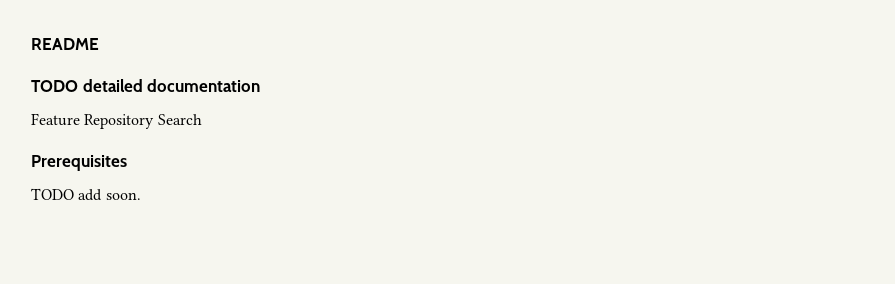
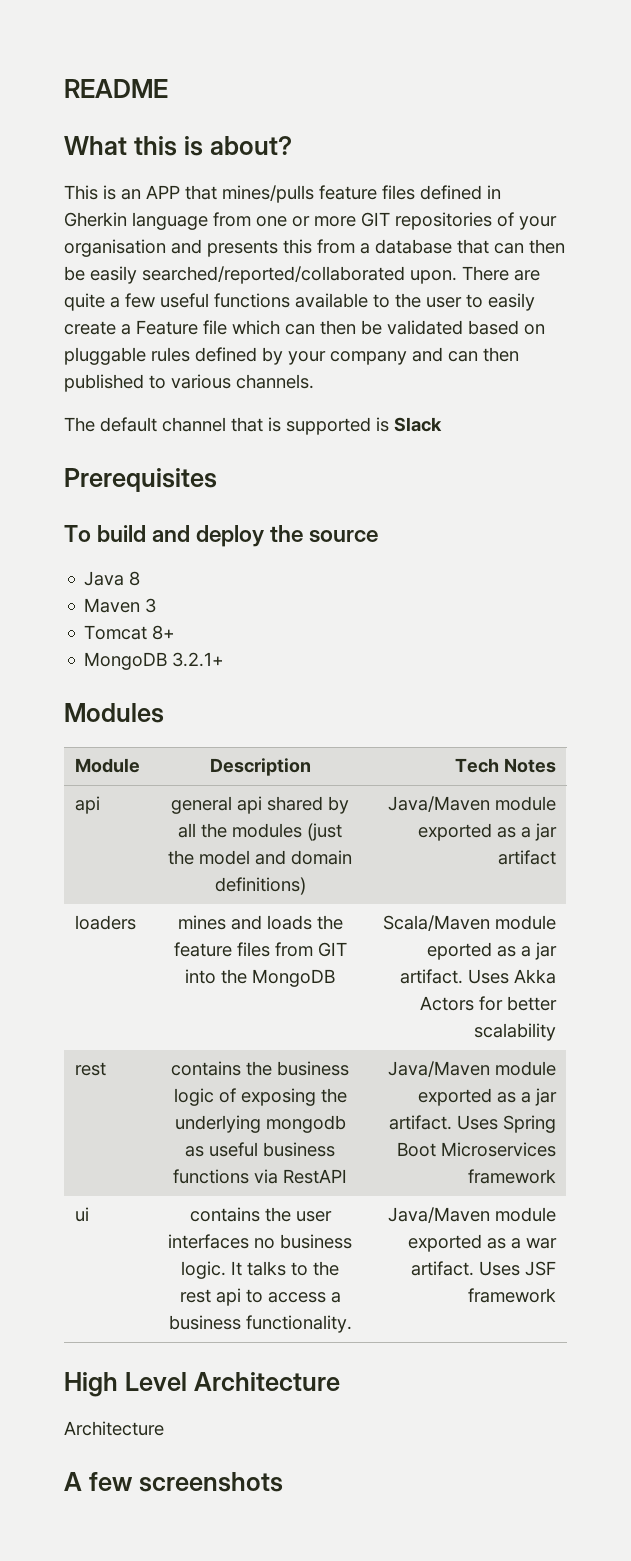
- TODO detailed documentation
- Feature Repository Search
+ What this is about?
+ This is an APP that mines/pulls feature files defined in Gherkin language from one or more GIT repositories of your organisation and presents this from a database that can then be easily searched/reported/collaborated upon. There are quite a few useful functions available to the user to easily create a Feature file which can then be validated based on pluggable rules defined by your company and can then published to various channels.
+ The default channel that is supported is Slack
  Prerequisites
- TODO add soon.
+ To build and deploy the source
+ Java 8
+ Maven 3
+ Tomcat 8+
+ MongoDB 3.2.1+
+ Modules
+ Module | Description | Tech Notes
+ api | general api shared by all the modules (just the model and domain definitions) | Java/Maven module exported as a jar artifact
+ loaders | mines and loads the feature files from GIT into the MongoDB | Scala/Maven module eported as a jar artifact. Uses Akka Actors for better scalability
+ rest | contains the business logic of exposing the underlying mongodb as useful business functions via RestAPI | Java/Maven module exported as a jar artifact. Uses Spring Boot Microservices framework
+ ui | contains the user interfaces no business logic. It talks to the rest api to access a business functionality. | Java/Maven module exported as a war artifact. Uses JSF framework
+ High Level Architecture
+ Architecture
+ A few screenshots

